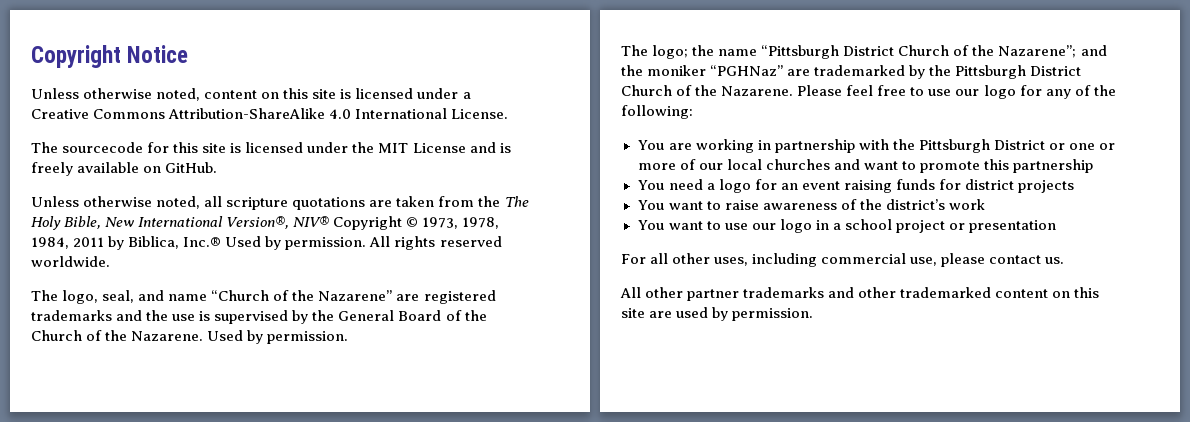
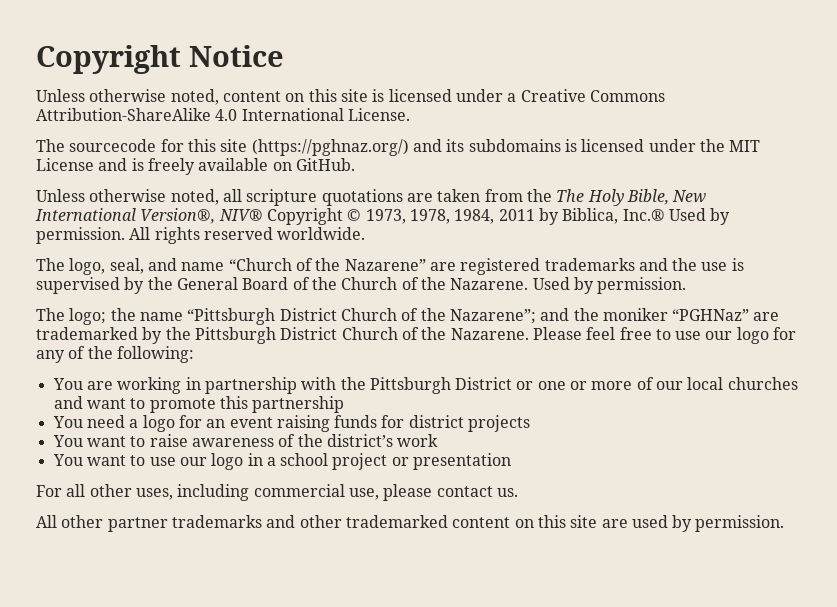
- The sourcecode for this site is licensed under the MIT License and is freely available on GitHub.
+ The sourcecode for this site (https://pghnaz.org/) and its subdomains is licensed under the MIT License and is freely available on GitHub.

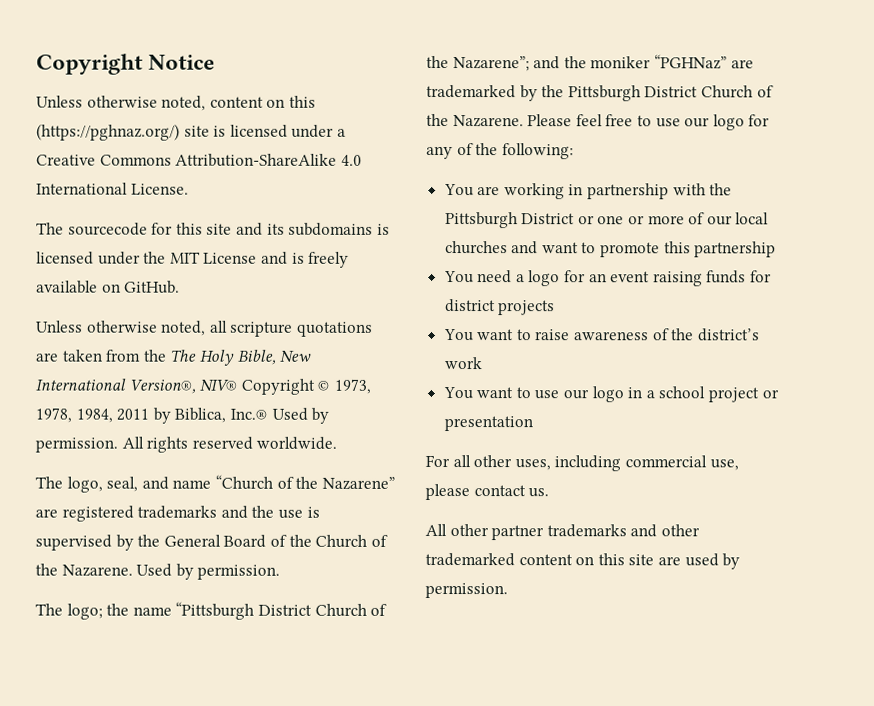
- Unless otherwise noted, content on this site is licensed under a Creative Commons Attribution-ShareAlike 4.0 International License.
+ Unless otherwise noted, content on this (https://pghnaz.org/) site is licensed under a Creative Commons Attribution-ShareAlike 4.0 International License.
- The sourcecode for this site (https://pghnaz.org/) and its subdomains is licensed under the MIT License and is freely available on GitHub.
+ The sourcecode for this site and its subdomains is licensed under the MIT License and is freely available on GitHub.

